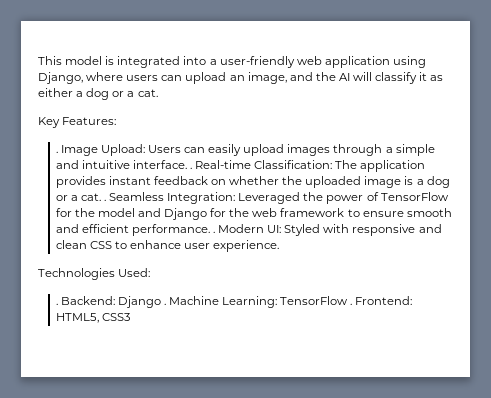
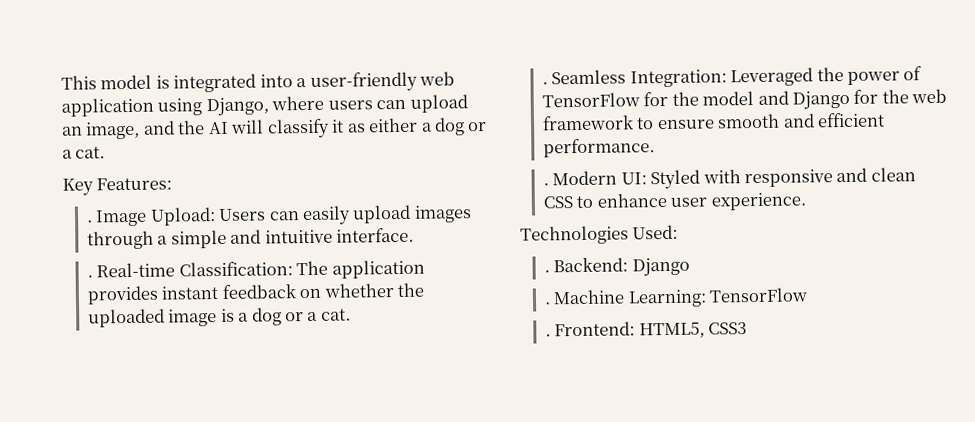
- Image Upload: Users can easily upload images through a simple and intuitive interface. .
+ Image Upload: Users can easily upload images through a simple and intuitive interface.
+ .
- Real-time Classification: The application provides instant feedback on whether the uploaded image is a dog or a cat. .
+ Real-time Classification: The application provides instant feedback on whether the uploaded image is a dog or a cat.
+ .
- Seamless Integration: Leveraged the power of TensorFlow for the model and Django for the web framework to ensure smooth and efficient performance. .
+ Seamless Integration: Leveraged the power of TensorFlow for the model and Django for the web framework to ensure smooth and efficient performance.
+ .
- Backend: Django .
+ Backend: Django
+ .
- Machine Learning: TensorFlow .
+ Machine Learning: TensorFlow
+ .

